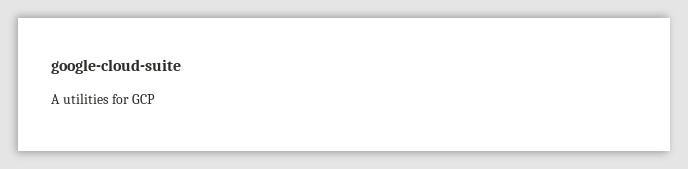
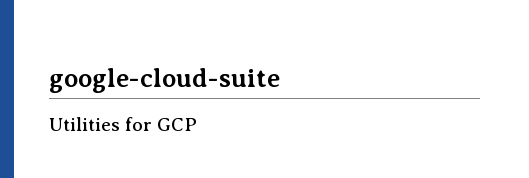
- A utilities for GCP
+ Utilities for GCP

